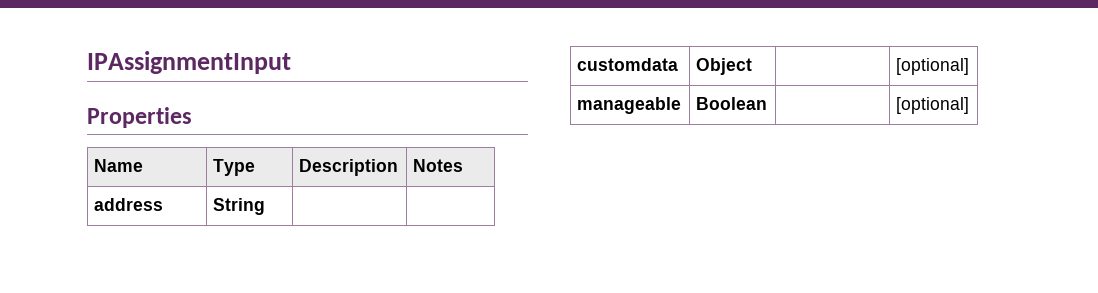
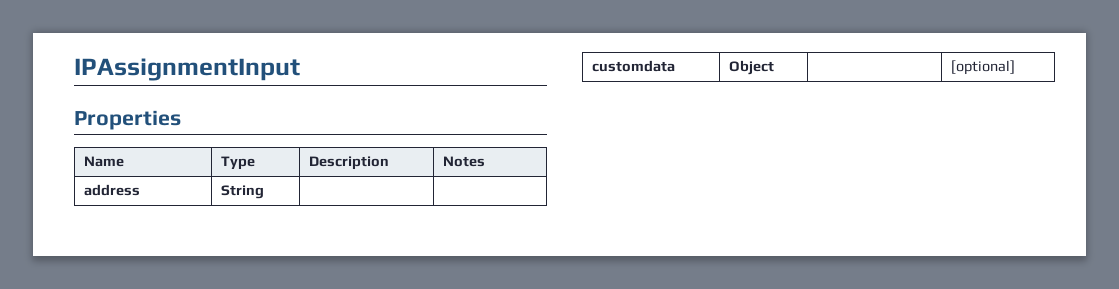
- manageable | Boolean | | [optional]

